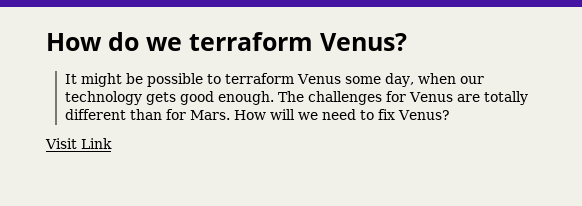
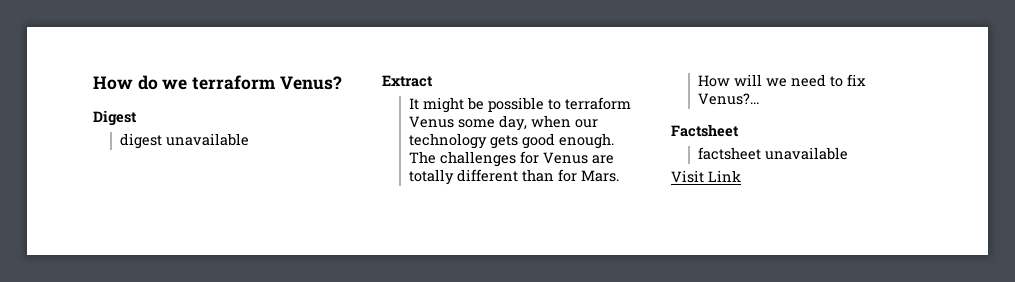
+ Digest
+ digest unavailable
+ Extract
- How will we need to fix Venus?
+ How will we need to fix Venus?...
+ Factsheet
+ factsheet unavailable

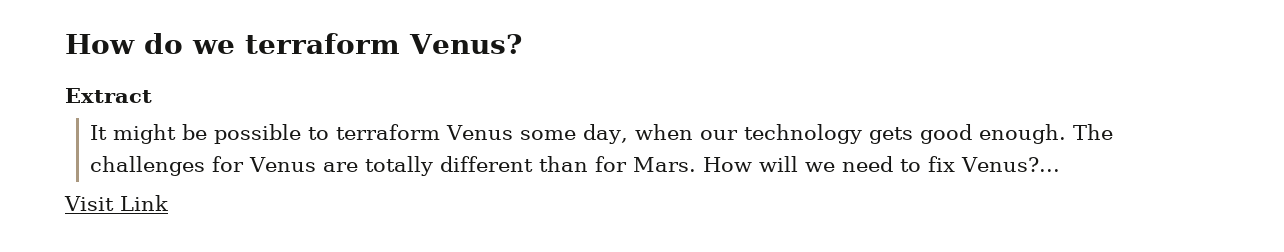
- Digest
- digest unavailable
- Factsheet
- factsheet unavailable

